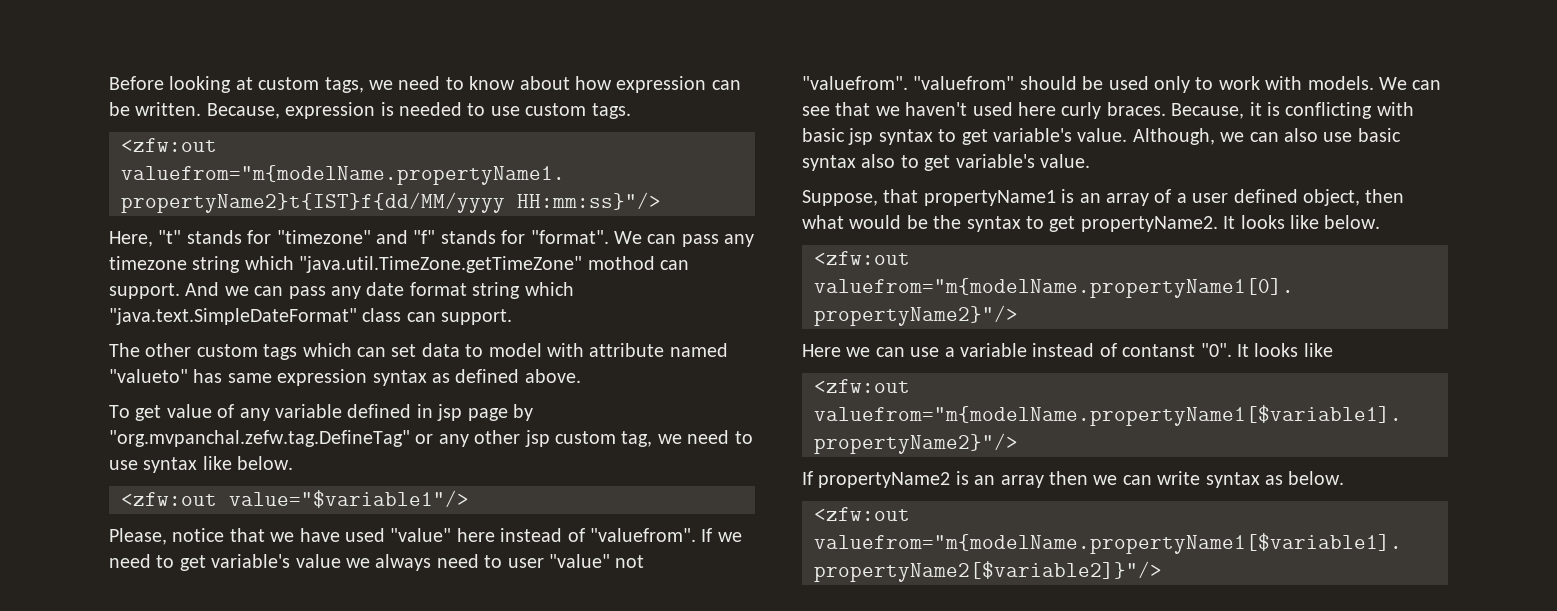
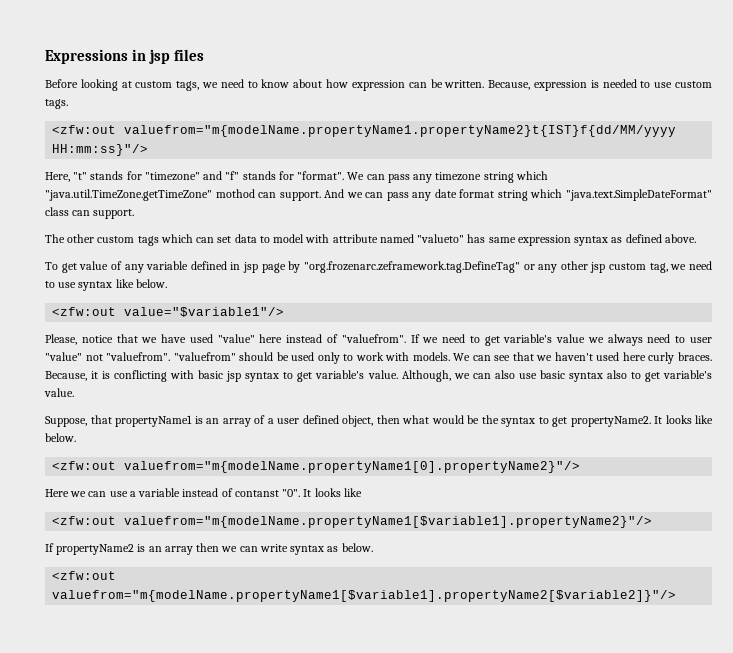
+ Expressions in jsp files
- To get value of any variable defined in jsp page by "org.mvpanchal.zefw.tag.DefineTag" or any other jsp custom tag, we need to use syntax like below.
+ To get value of any variable defined in jsp page by "org.frozenarc.zeframework.tag.DefineTag" or any other jsp custom tag, we need to use syntax like below.

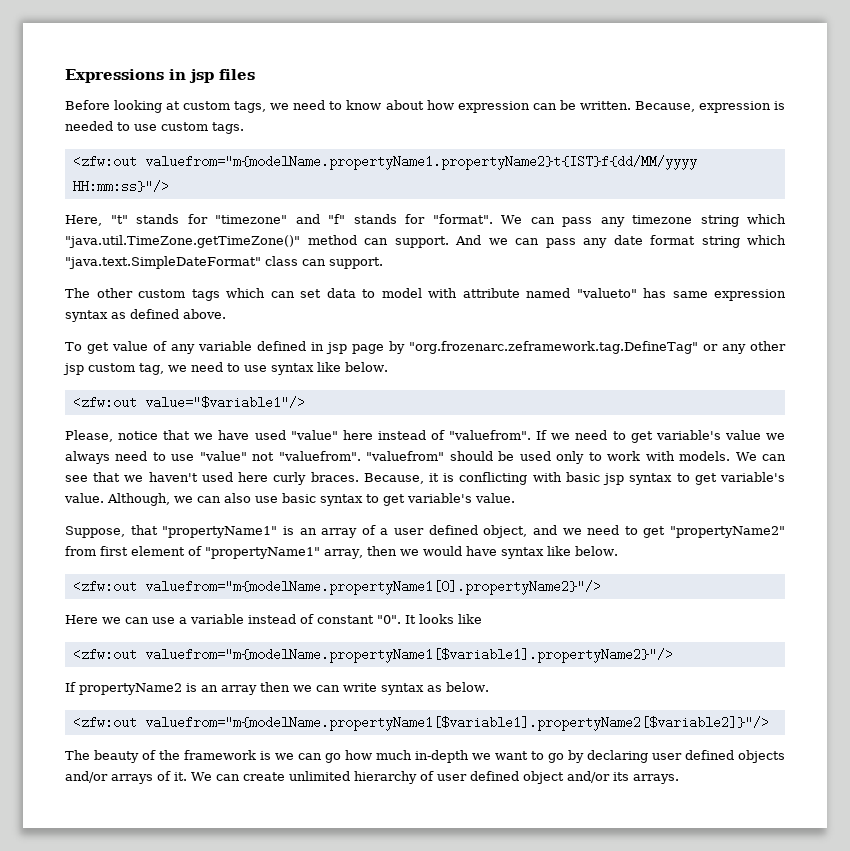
- We can pass any timezone string which "java.util.TimeZone.getTimeZone" mothod can support.
+ We can pass any timezone string which "java.util.TimeZone.getTimeZone()" method can support.
- If we need to get variable's value we always need to user "value" not "valuefrom".
+ If we need to get variable's value we always need to use "value" not "valuefrom".
- Although, we can also use basic syntax also to get variable's value.
+ Although, we can also use basic syntax to get variable's value.
- Suppose, that propertyName1 is an array of a user defined object, then what would be the syntax to get propertyName2. It looks like below.
+ Suppose, that "propertyName1" is an array of a user defined object, and we need to get "propertyName2" from first element of "propertyName1" array, then we would have syntax like below.
- Here we can use a variable instead of contanst "0".
+ Here we can use a variable instead of constant "0".
+ The beauty of the framework is we can go how much in-depth we want to go by declaring user defined objects and/or arrays of it. We can create unlimited hierarchy of user defined object and/or its arrays.

